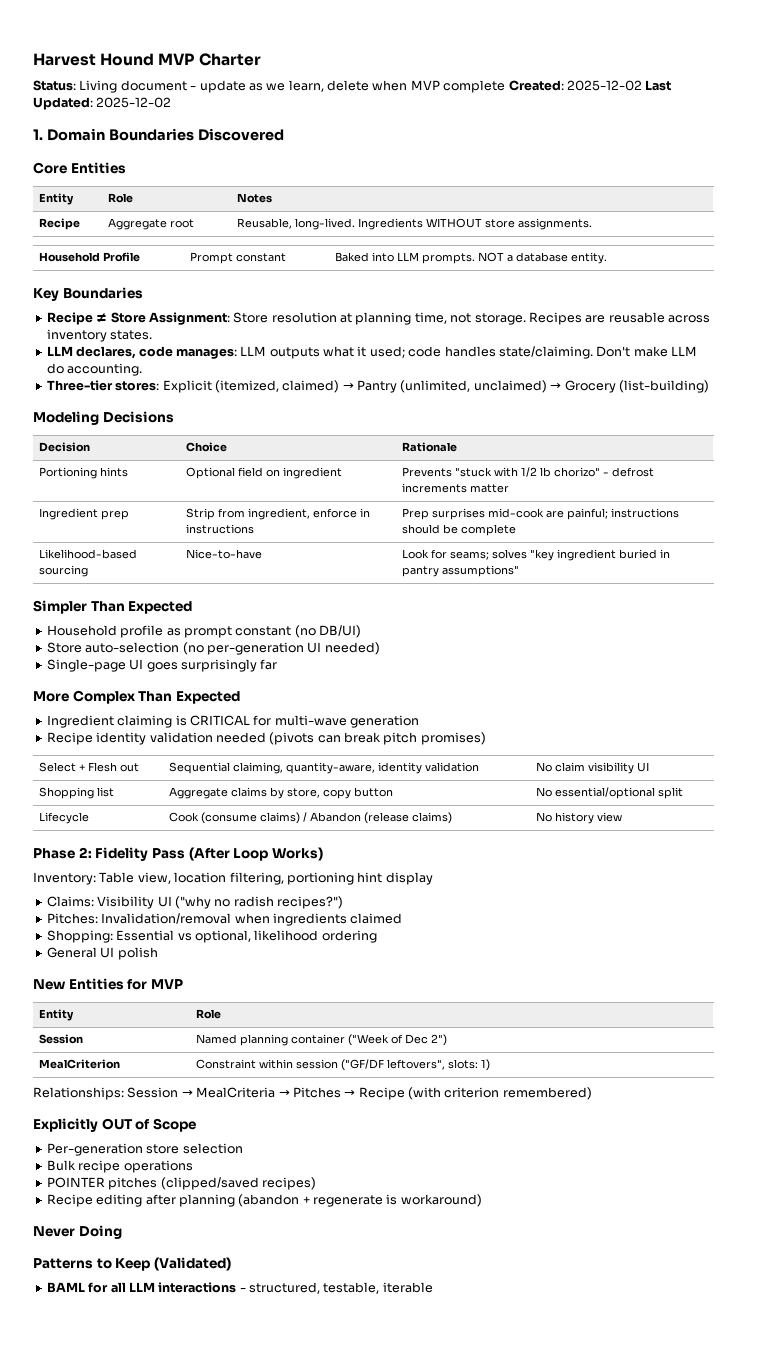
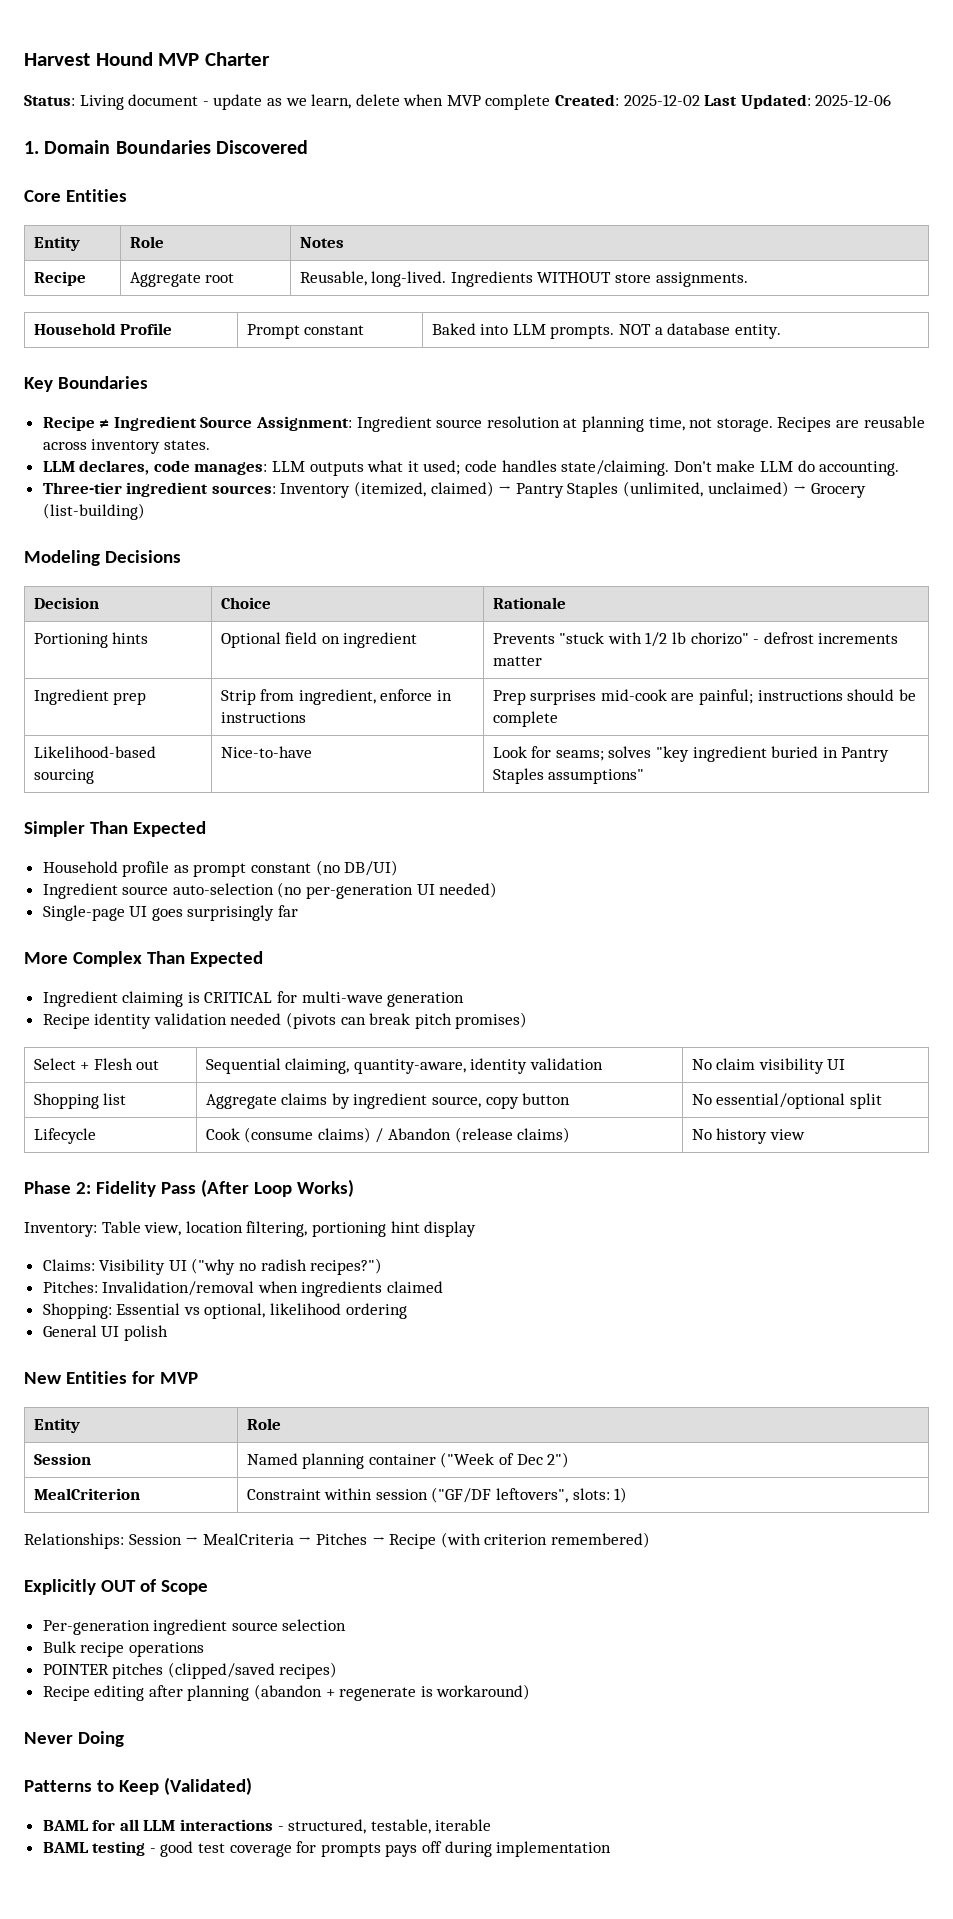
- Status: Living document - update as we learn, delete when MVP complete Created: 2025-12-02 Last Updated: 2025-12-02
+ Status: Living document - update as we learn, delete when MVP complete Created: 2025-12-02 Last Updated: 2025-12-06
- Recipe ≠ Store Assignment: Store resolution at planning time, not storage.
+ Recipe ≠ Ingredient Source Assignment: Ingredient source resolution at planning time, not storage.
- Three-tier stores: Explicit (itemized, claimed) → Pantry (unlimited, unclaimed) → Grocery (list-building)
+ Three-tier ingredient sources: Inventory (itemized, claimed) → Pantry Staples (unlimited, unclaimed) → Grocery (list-building)
- Likelihood-based sourcing | Nice-to-have | Look for seams; solves "key ingredient buried in pantry assumptions"
+ Likelihood-based sourcing | Nice-to-have | Look for seams; solves "key ingredient buried in Pantry Staples assumptions"
- Store auto-selection (no per-generation UI needed)
+ Ingredient source auto-selection (no per-generation UI needed)
- Shopping list | Aggregate claims by store, copy button | No essential/optional split
+ Shopping list | Aggregate claims by ingredient source, copy button | No essential/optional split
- Per-generation store selection
+ Per-generation ingredient source selection
+ BAML testing - good test coverage for prompts pays off during implementation

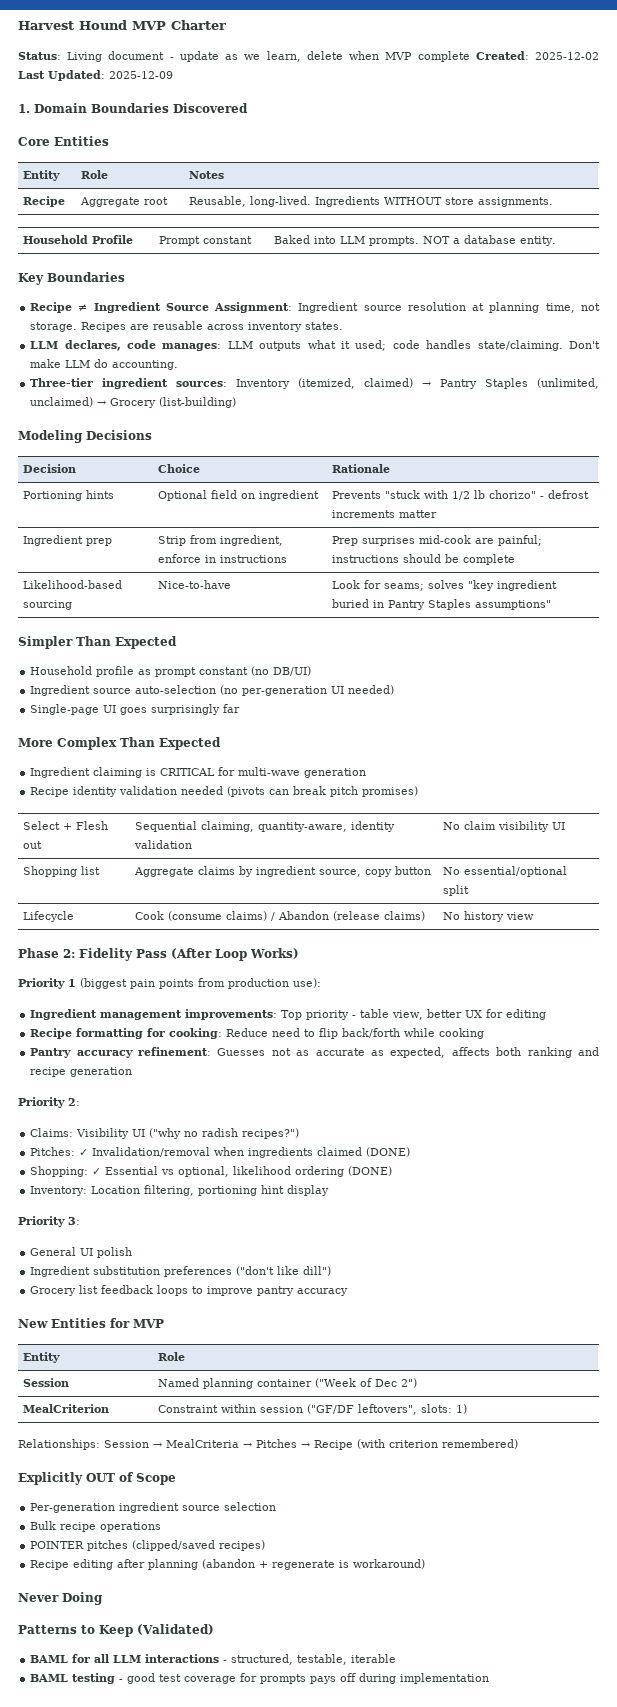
- Status: Living document - update as we learn, delete when MVP complete Created: 2025-12-02 Last Updated: 2025-12-06
+ Status: Living document - update as we learn, delete when MVP complete Created: 2025-12-02 Last Updated: 2025-12-09
- Inventory: Table view, location filtering, portioning hint display
+ Priority 1 (biggest pain points from production use):
+ Ingredient management improvements: Top priority - table view, better UX for editing
+ Recipe formatting for cooking: Reduce need to flip back/forth while cooking
+ Pantry accuracy refinement: Guesses not as accurate as expected, affects both ranking and recipe generation
+ Priority 2:
- Pitches: Invalidation/removal when ingredients claimed
+ Pitches: ✓ Invalidation/removal when ingredients claimed (DONE)
- Shopping: Essential vs optional, likelihood ordering
+ Shopping: ✓ Essential vs optional, likelihood ordering (DONE)
+ Inventory: Location filtering, portioning hint display
+ Priority 3:
  General UI polish
+ Ingredient substitution preferences ("don't like dill")
+ Grocery list feedback loops to improve pantry accuracy

